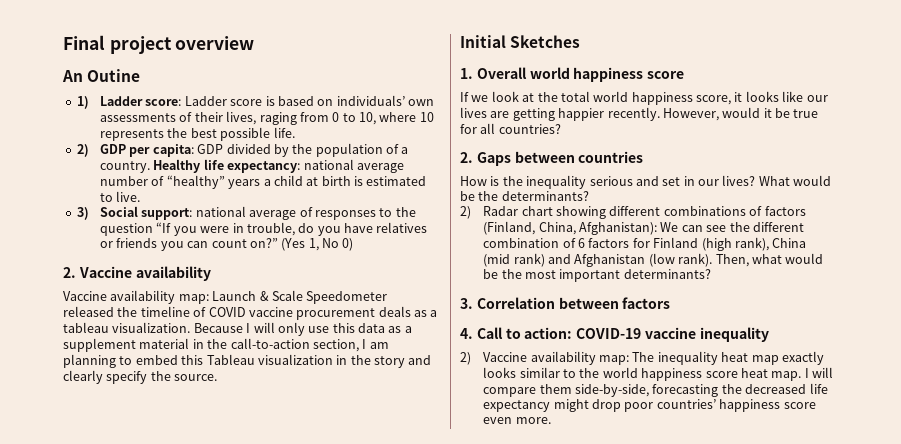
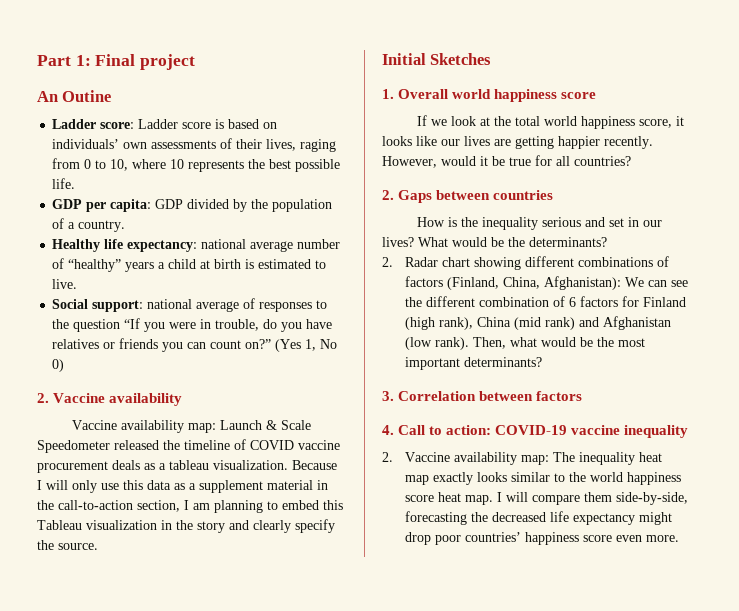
- Final project overview
+ Part 1: Final project
- 1) Ladder score: Ladder score is based on individuals’ own assessments of their lives, raging from 0 to 10, where 10 represents the best possible life.
+ Ladder score: Ladder score is based on individuals’ own assessments of their lives, raging from 0 to 10, where 10 represents the best possible life.
- 2) GDP per capita: GDP divided by the population of a country. Healthy life expectancy: national average number of “healthy” years a child at birth is estimated to live.
+ GDP per capita: GDP divided by the population of a country.
+ Healthy life expectancy: national average number of “healthy” years a child at birth is estimated to live.
- 3) Social support: national average of responses to the question “If you were in trouble, do you have relatives or friends you can count on?”
+ Social support: national average of responses to the question “If you were in trouble, do you have relatives or friends you can count on?”
- 2) Radar chart showing different combinations of factors (Finland, China, Afghanistan): We can see the different combination of 6 factors for Finland (high rank), China (mid rank) and Afghanistan (low rank).
+ 2. Radar chart showing different combinations of factors (Finland, China, Afghanistan): We can see the different combination of 6 factors for Finland (high rank), China (mid rank) and Afghanistan (low rank).
- 2) Vaccine availability map: The inequality heat map exactly looks similar to the world happiness score heat map.
+ 2. Vaccine availability map: The inequality heat map exactly looks similar to the world happiness score heat map.

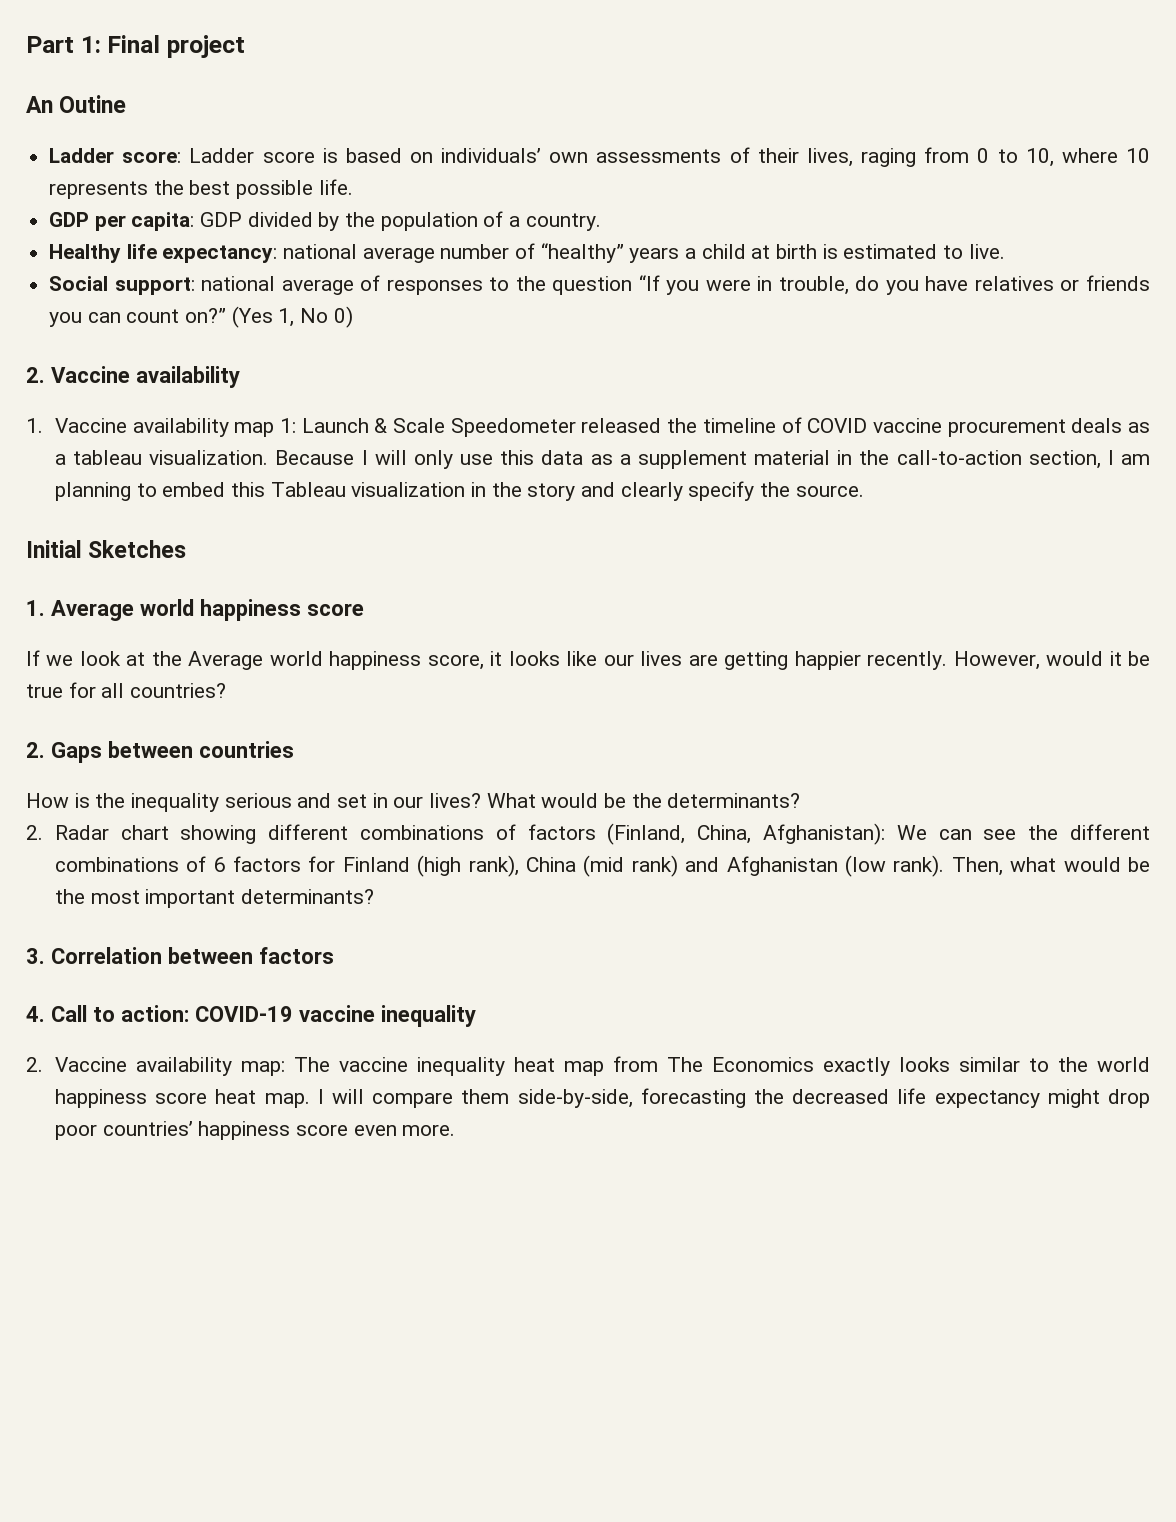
- Vaccine availability map: Launch & Scale Speedometer released the timeline of COVID vaccine procurement deals as a tableau visualization.
+ 1. Vaccine availability map 1: Launch & Scale Speedometer released the timeline of COVID vaccine procurement deals as a tableau visualization.
- 1. Overall world happiness score
+ 1. Average world happiness score
- If we look at the total world happiness score, it looks like our lives are getting happier recently.
+ If we look at the Average world happiness score, it looks like our lives are getting happier recently.
- 2. Radar chart showing different combinations of factors (Finland, China, Afghanistan): We can see the different combination of 6 factors for Finland (high rank), China (mid rank) and Afghanistan (low rank).
+ 2. Radar chart showing different combinations of factors (Finland, China, Afghanistan): We can see the different combinations of 6 factors for Finland (high rank), China (mid rank) and Afghanistan (low rank).
- 2. Vaccine availability map: The inequality heat map exactly looks similar to the world happiness score heat map.
+ 2. Vaccine availability map: The vaccine inequality heat map from The Economics exactly looks similar to the world happiness score heat map.

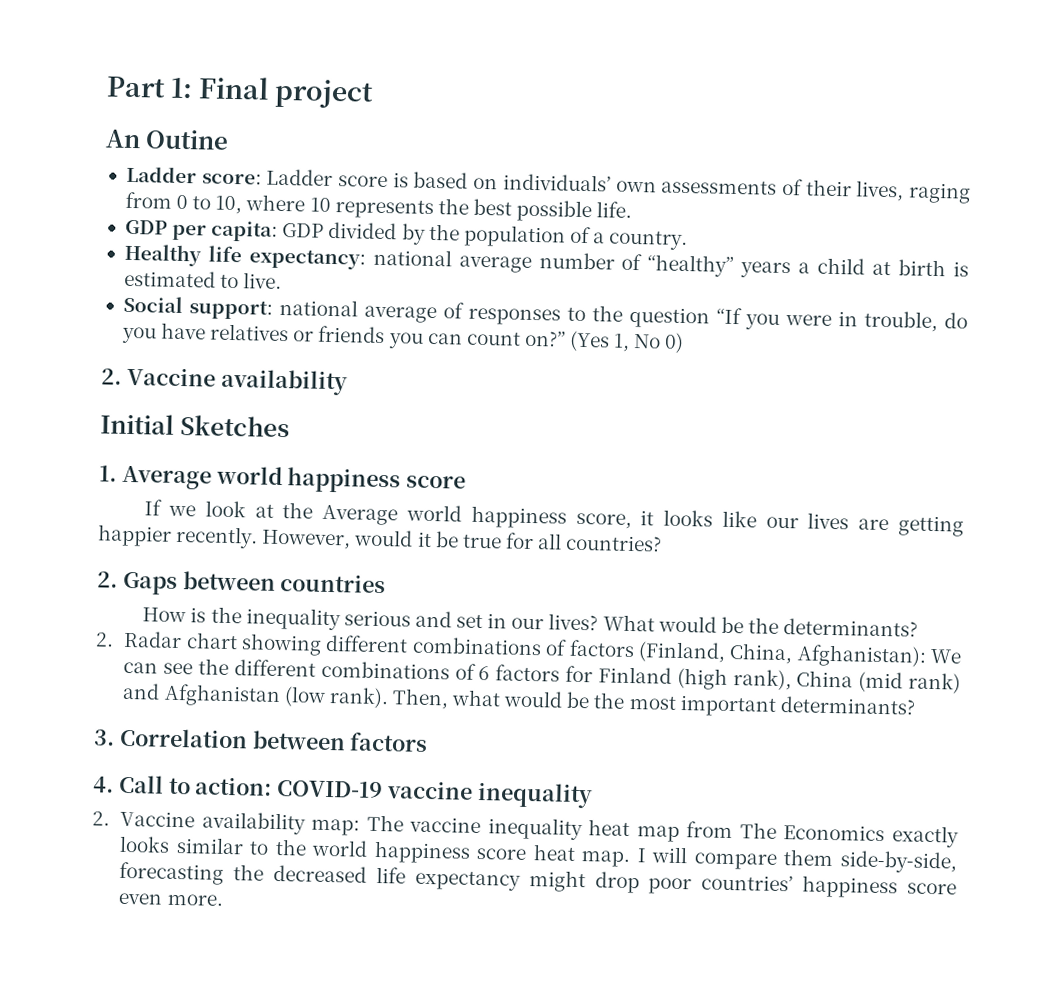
- 1. Vaccine availability map 1: Launch & Scale Speedometer released the timeline of COVID vaccine procurement deals as a tableau visualization. Because I will only use this data as a supplement material in the call-to-action section, I am planning to embed this Tableau visualization in the story and clearly specify the source.

